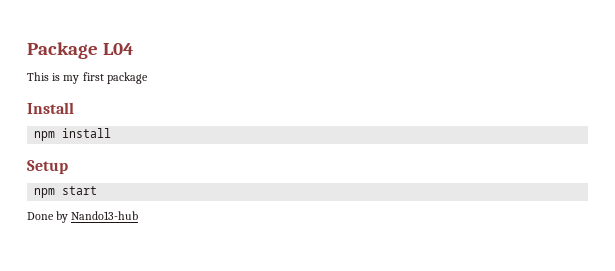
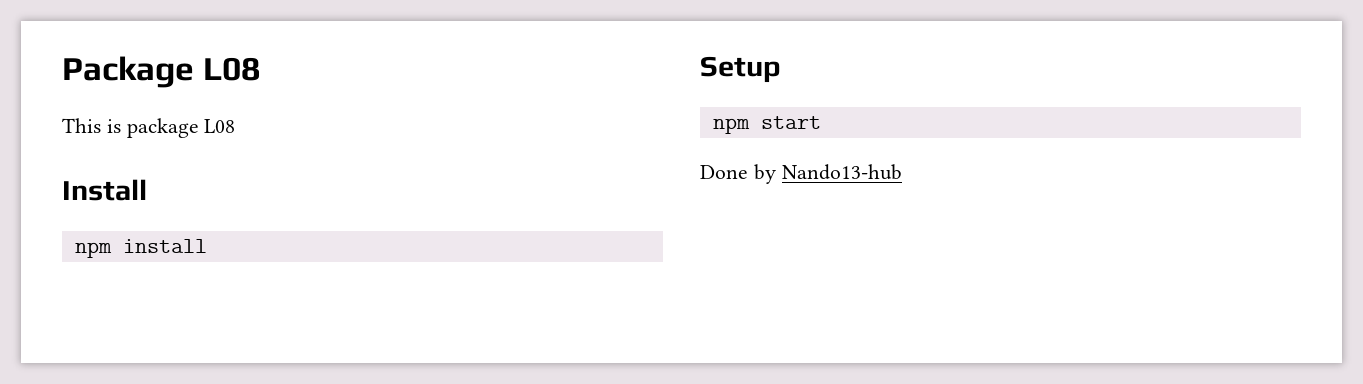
- Package L04
+ Package L08
- This is my first package
+ This is package L08

